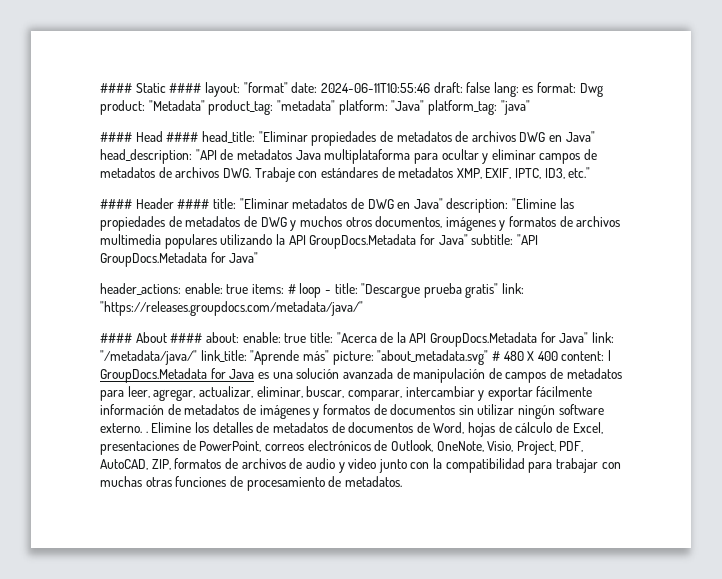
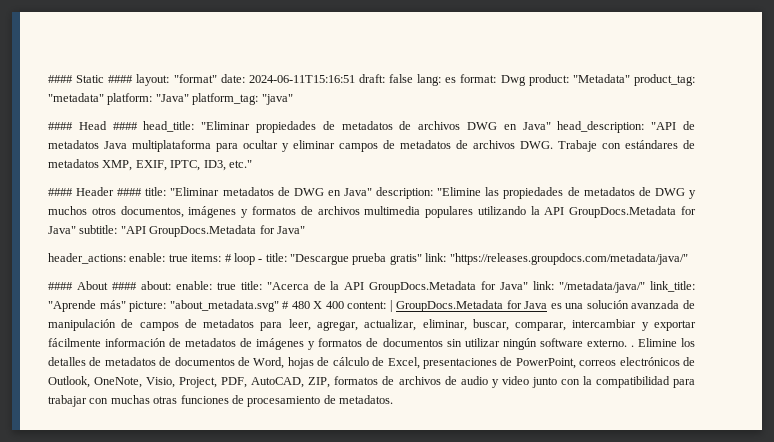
- #### Static #### layout: "format" date: 2024-06-11T10:55:46 draft: false lang: es format: Dwg product: "Metadata" product_tag: "metadata" platform: "Java" platform_tag: "java"
+ #### Static #### layout: "format" date: 2024-06-11T15:16:51 draft: false lang: es format: Dwg product: "Metadata" product_tag: "metadata" platform: "Java" platform_tag: "java"

